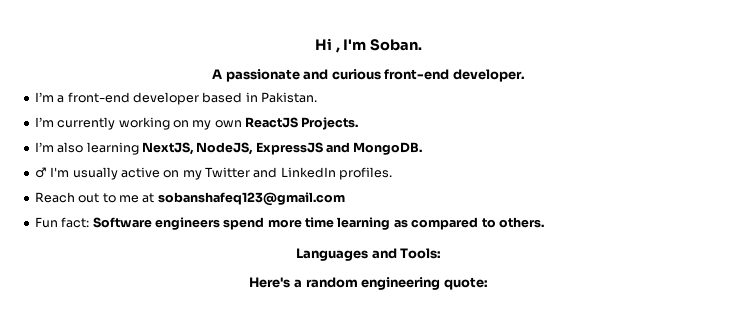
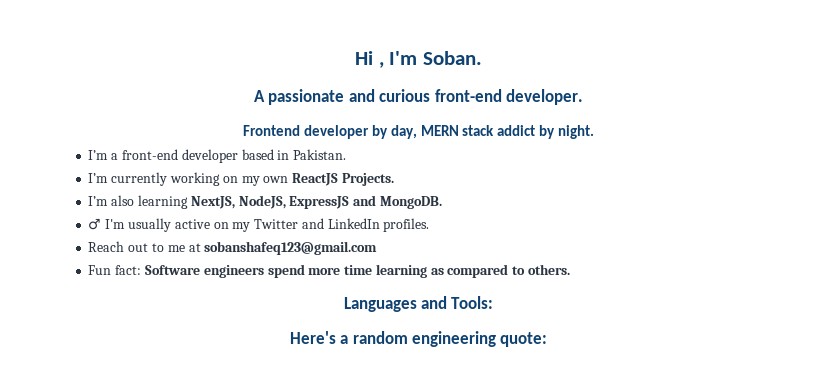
+ Frontend developer by day, MERN stack addict by night.

